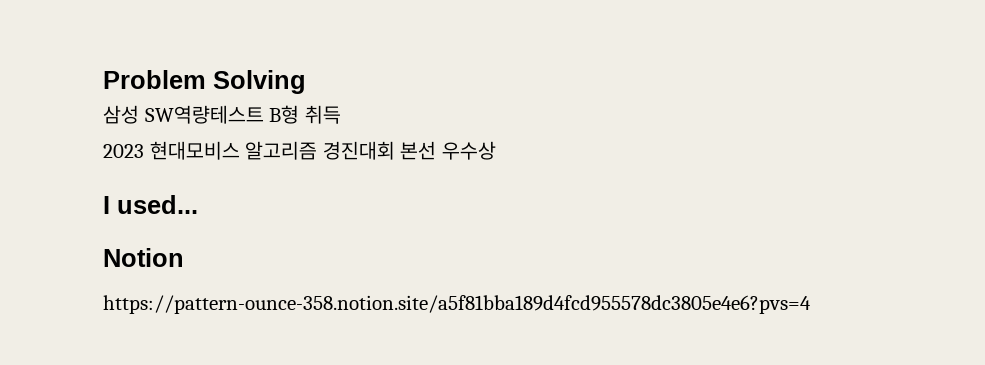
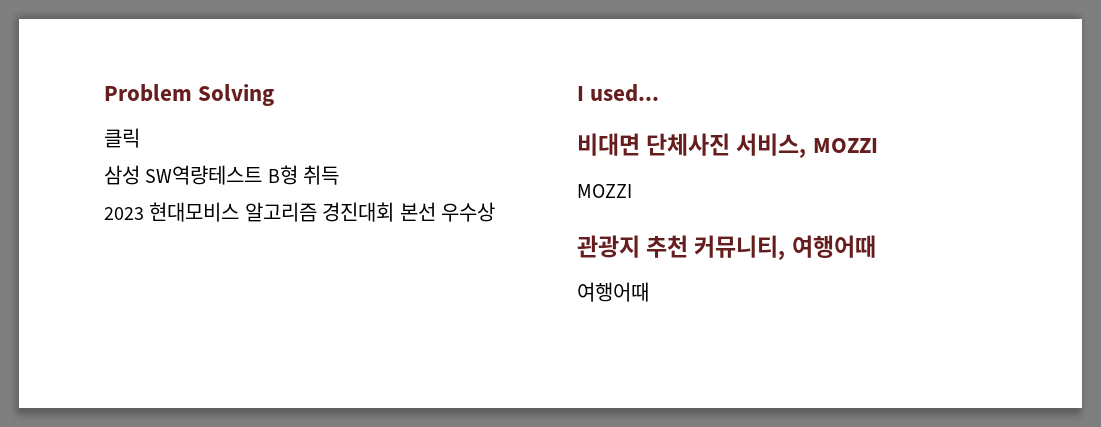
+ 클릭
- Notion
- https://pattern-ounce-358.notion.site/a5f81bba189d4fcd955578dc3805e4e6?pvs=4
+ 비대면 단체사진 서비스, MOZZI
+ MOZZI
+ 관광지 추천 커뮤니티, 여행어때
+ 여행어때

